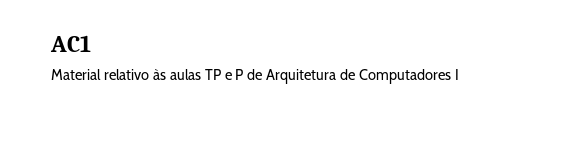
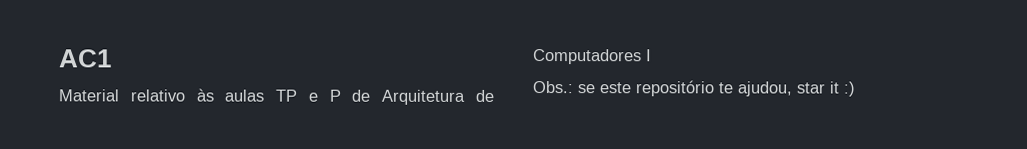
+ Obs.: se este repositório te ajudou, star it :)

